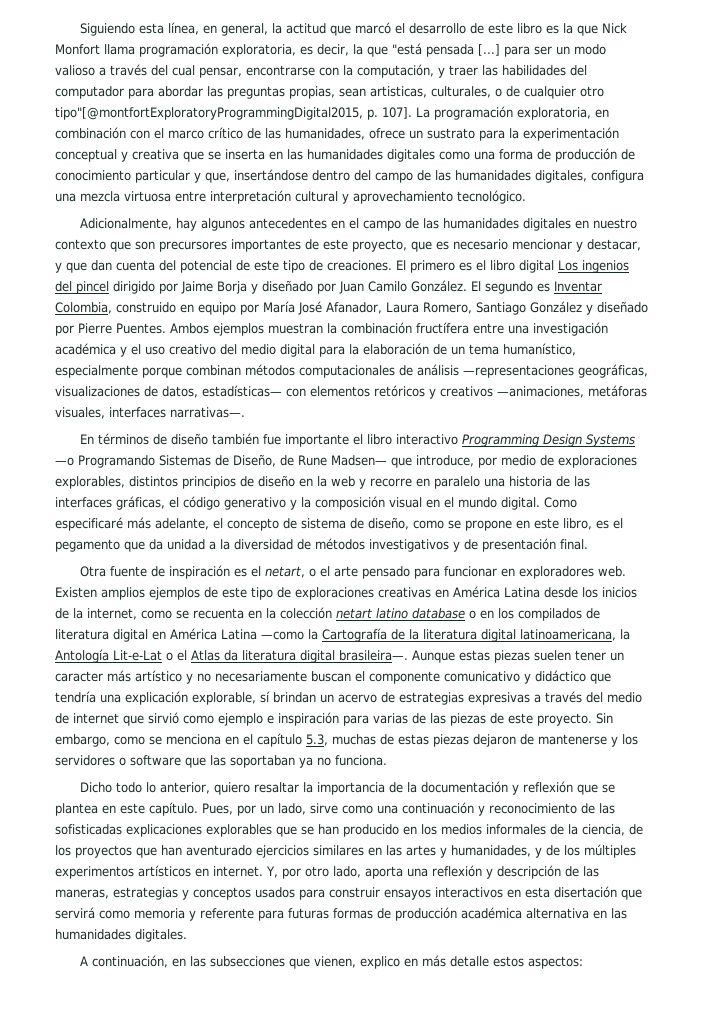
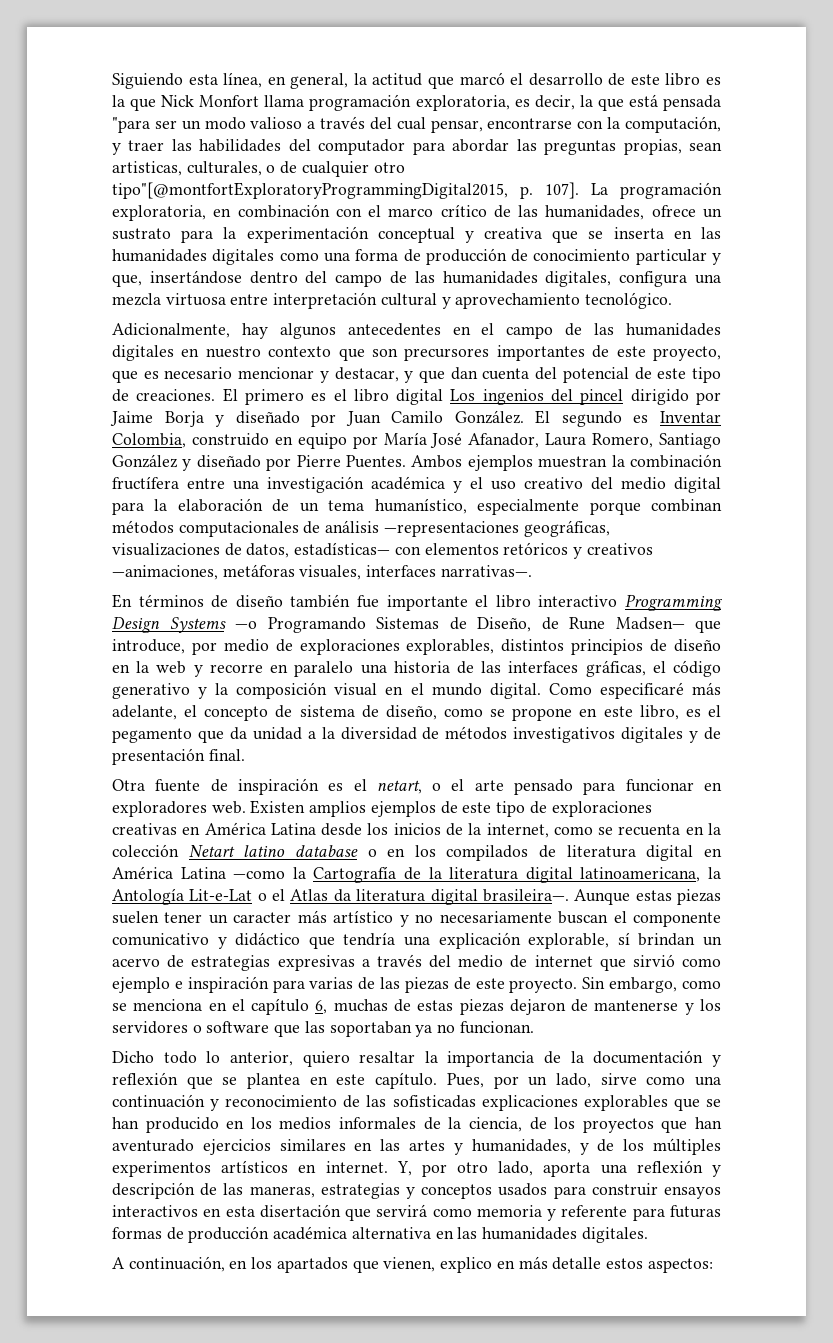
- Siguiendo esta línea, en general, la actitud que marcó el desarrollo de este libro es la que Nick Monfort llama programación exploratoria, es decir, la que "está pensada [...] para ser un modo valioso a través del cual pensar, encontrarse con la computación, y traer las habilidades del computador para abordar las preguntas propias, sean artisticas, culturales, o de cualquier otro tipo"[@montfortExploratoryProgrammingDigital2015, p. 107].
+ Siguiendo esta línea, en general, la actitud que marcó el desarrollo de este libro es la que Nick Monfort llama programación exploratoria, es decir, la que está pensada "para ser un modo valioso a través del cual pensar, encontrarse con la computación, y traer las habilidades del computador para abordar las preguntas propias, sean artisticas, culturales, o de cualquier otro tipo"[@montfortExploratoryProgrammingDigital2015, p. 107].
- Como especificaré más adelante, el concepto de sistema de diseño, como se propone en este libro, es el pegamento que da unidad a la diversidad de métodos investigativos y de presentación final.
+ Como especificaré más adelante, el concepto de sistema de diseño, como se propone en este libro, es el pegamento que da unidad a la diversidad de métodos investigativos digitales y de presentación final.
- Existen amplios ejemplos de este tipo de exploraciones creativas en América Latina desde los inicios de la internet, como se recuenta en la colección netart latino database o en los compilados de literatura digital en América Latina —como la Cartografía de la literatura digital latinoamericana, la Antología Lit-e-Lat o el Atlas da literatura digital brasileira—.
+ Existen amplios ejemplos de este tipo de exploraciones creativas en América Latina desde los inicios de la internet, como se recuenta en la colección Netart latino database o en los compilados de literatura digital en América Latina —como la Cartografía de la literatura digital latinoamericana, la Antología Lit-e-Lat o el Atlas da literatura digital brasileira—.
- Sin embargo, como se menciona en el capítulo 5.3, muchas de estas piezas dejaron de mantenerse y los servidores o software que las soportaban ya no funciona.
+ Sin embargo, como se menciona en el capítulo 6, muchas de estas piezas dejaron de mantenerse y los servidores o software que las soportaban ya no funcionan.
- A continuación, en las subsecciones que vienen, explico en más detalle estos aspectos:
+ A continuación, en los apartados que vienen, explico en más detalle estos aspectos:

